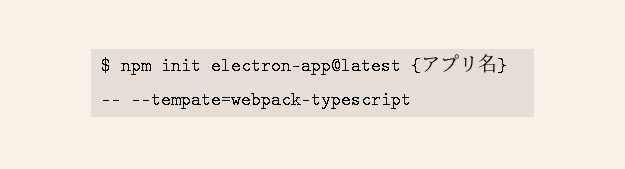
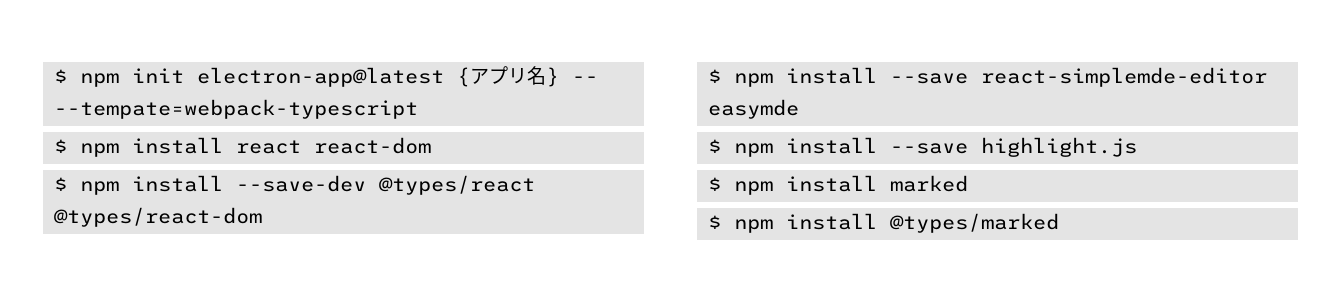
+ $ npm install react react-dom
+ $ npm install --save-dev @types/react @types/react-dom
+ $ npm install --save react-simplemde-editor easymde
+ $ npm install --save highlight.js
+ $ npm install marked
+ $ npm install @types/marked

